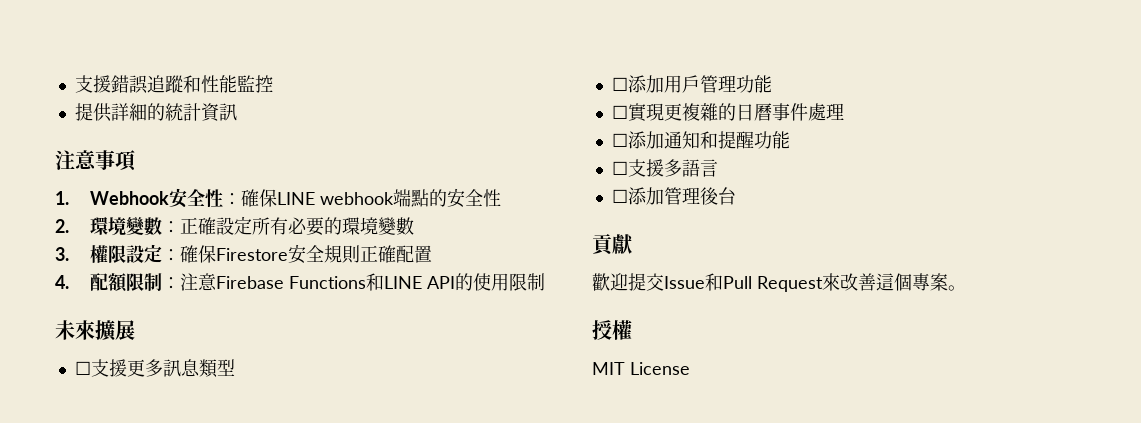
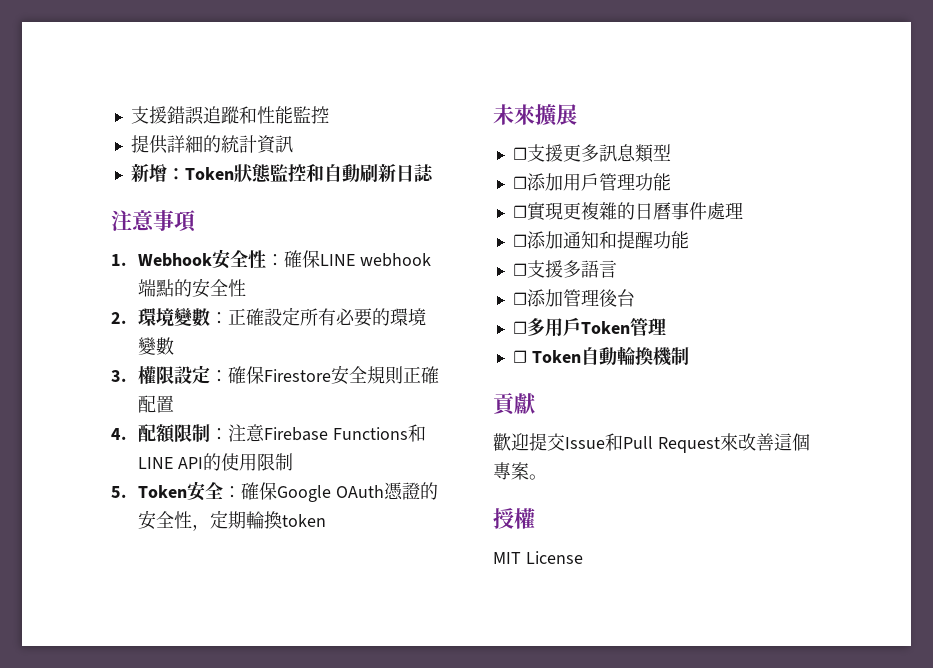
+ 新增：Token狀態監控和自動刷新日誌
+ 5. Token安全：確保Google OAuth憑證的安全性，定期輪換token
+ ☐多用戶Token管理
+ ☐ Token自動輪換機制

